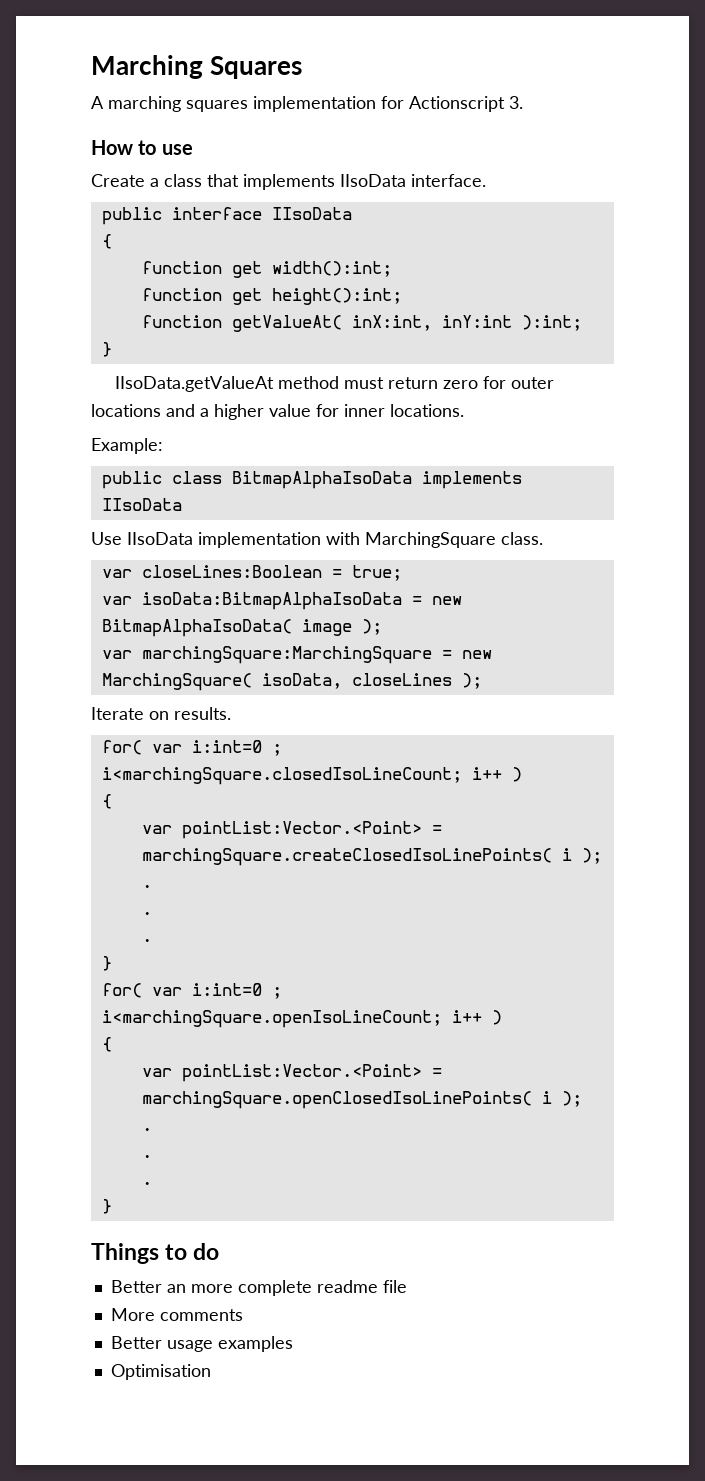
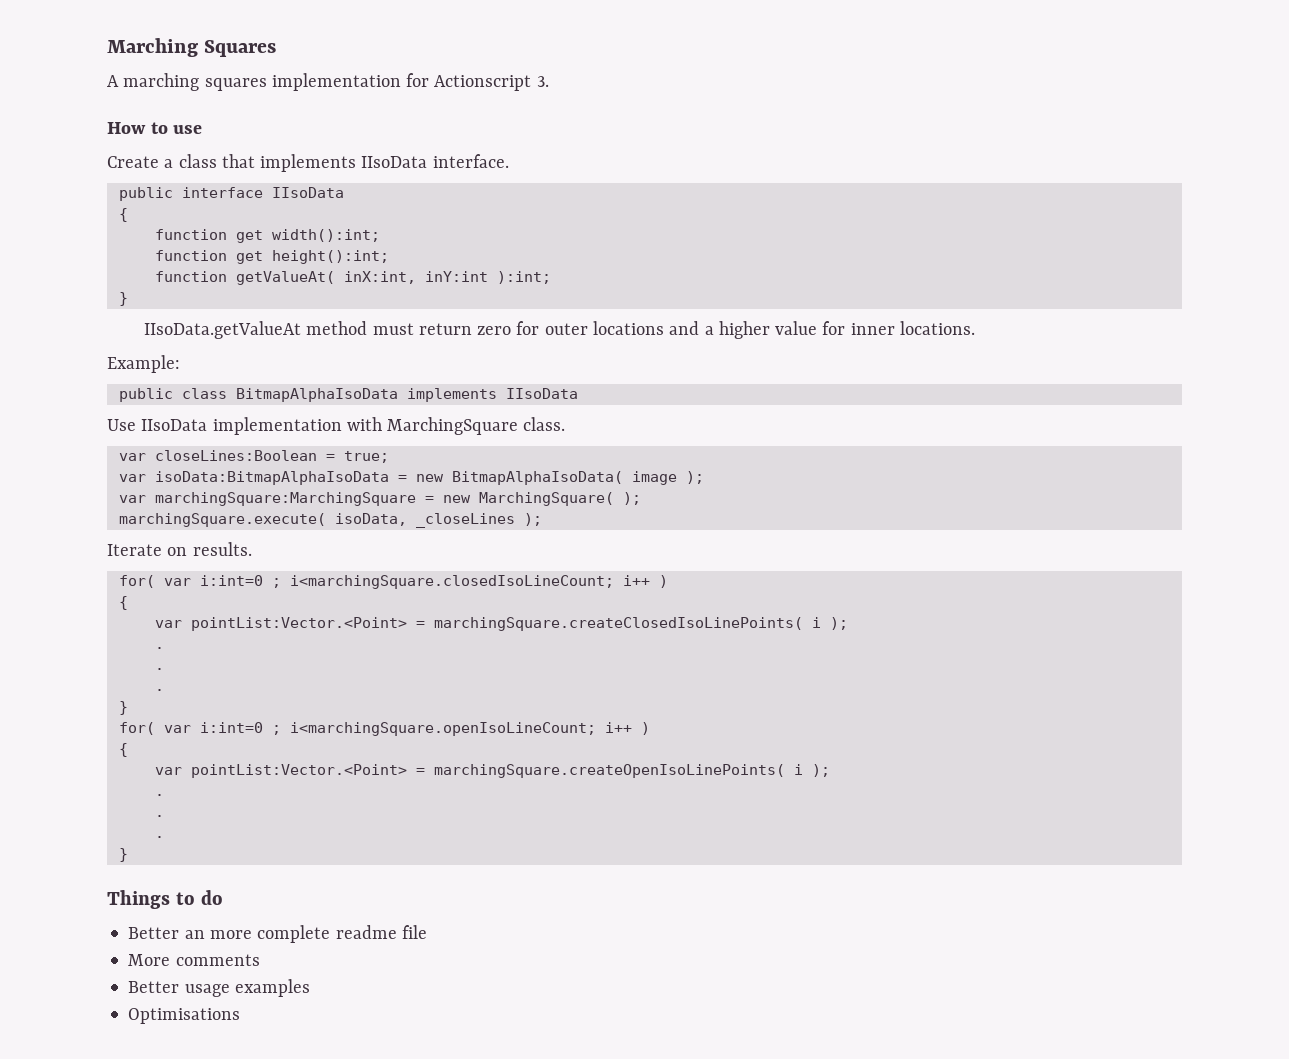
- var marchingSquare:MarchingSquare = new MarchingSquare( isoData, closeLines );
+ var marchingSquare:MarchingSquare = new MarchingSquare( );
+ marchingSquare.execute( isoData, _closeLines );
- var pointList:Vector.<Point> = marchingSquare.openClosedIsoLinePoints( i );
+ var pointList:Vector.<Point> = marchingSquare.createOpenIsoLinePoints( i );
- Optimisation
+ Optimisations

